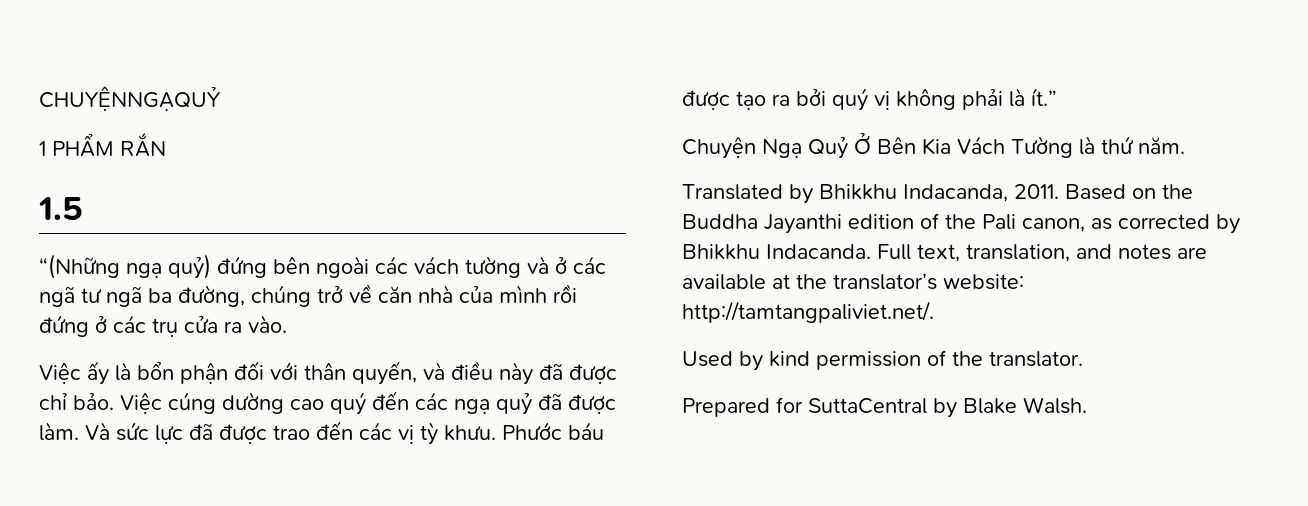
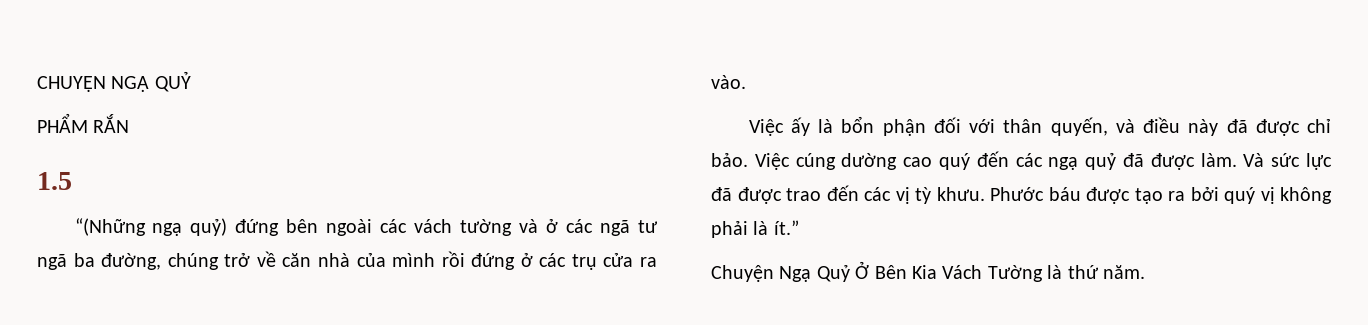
- CHUYỆNNGẠQUỶ
- 1 PHẨM RẮN
+ CHUYỆN NGẠ QUỶ
+ PHẨM RẮN
- Translated by Bhikkhu Indacanda, 2011. Based on the Buddha Jayanthi edition of the Pali canon, as corrected by Bhikkhu Indacanda. Full text, translation, and notes are available at the translator’s website: http://tamtangpaliviet.net/.
- Used by kind permission of the translator.
- Prepared for SuttaCentral by Blake Walsh.

